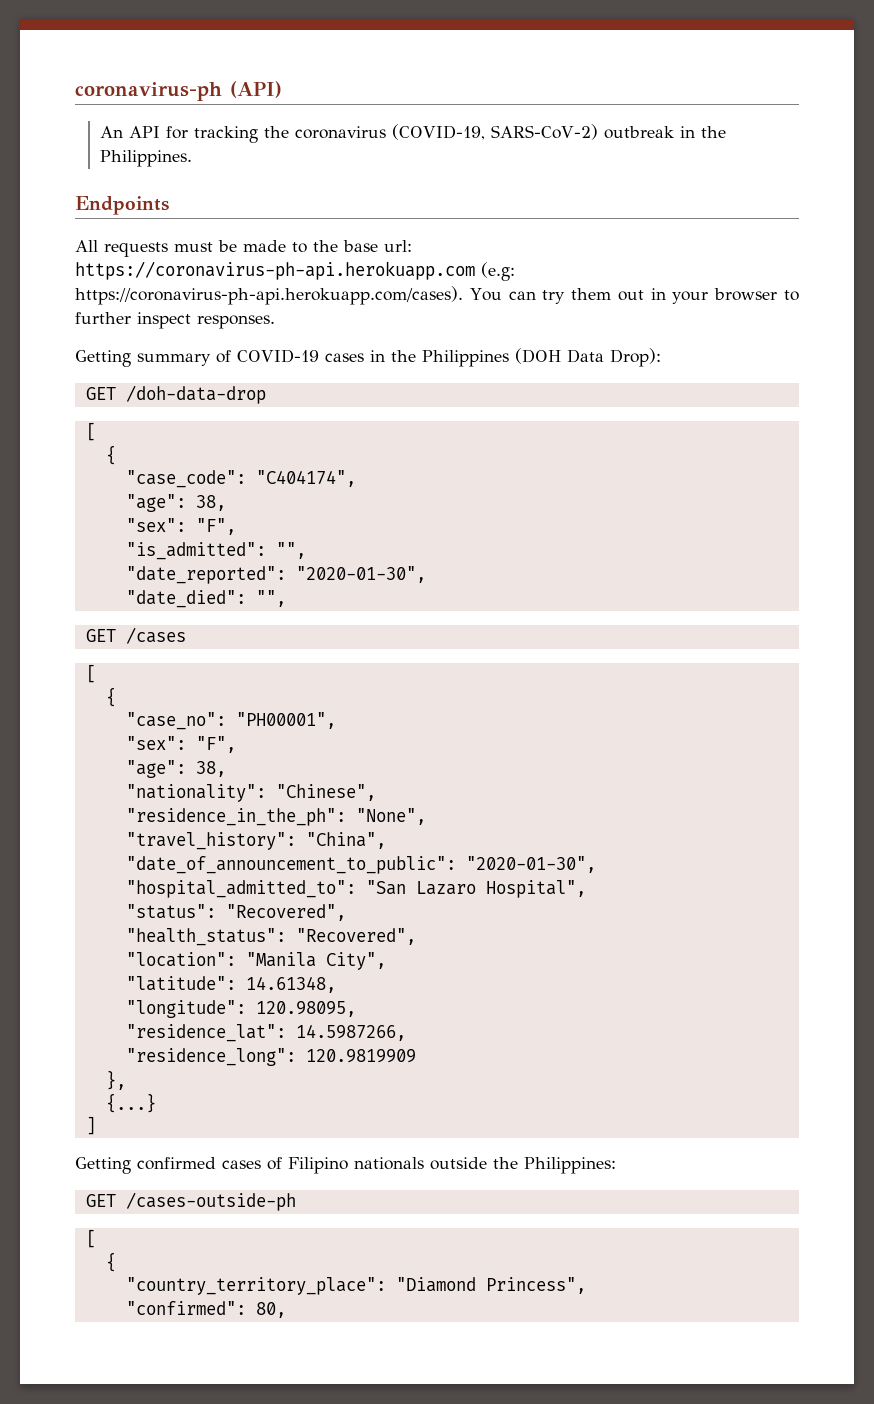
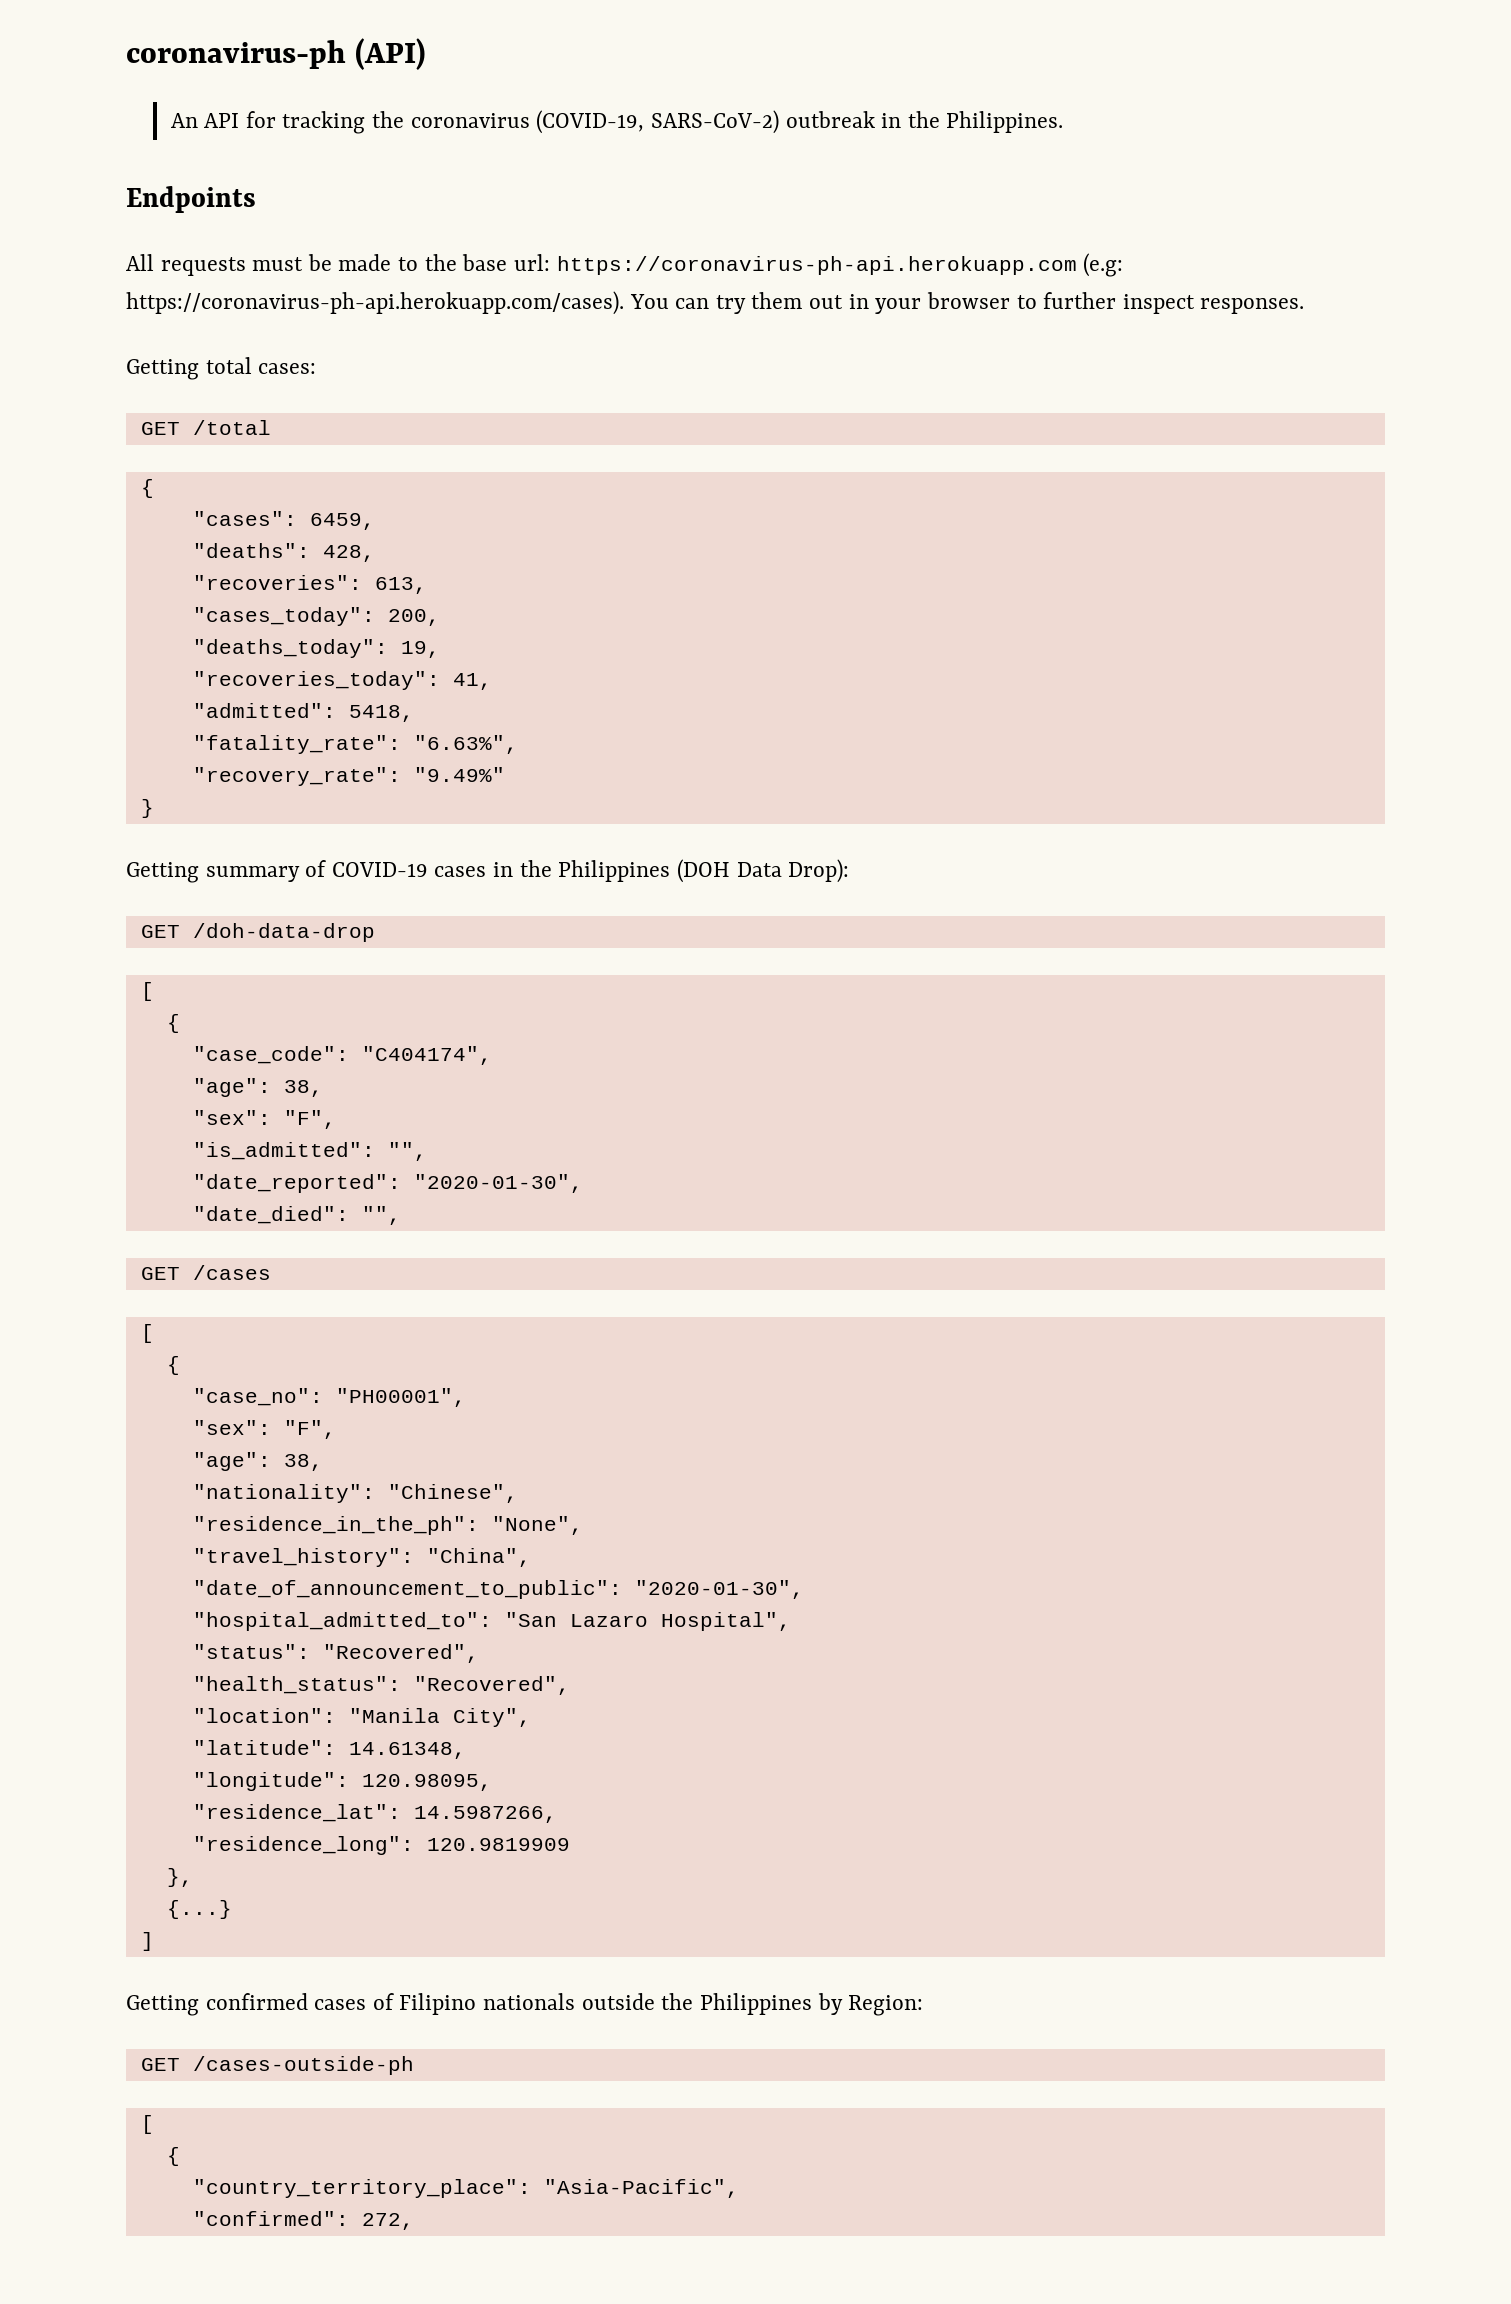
+ Getting total cases:
+ GET /total
+ {
+ "cases": 6459,
+ "deaths": 428,
+ "recoveries": 613,
+ "cases_today": 200,
+ "deaths_today": 19,
+ "recoveries_today": 41,
+ "admitted": 5418,
+ "fatality_rate": "6.63%",
+ "recovery_rate": "9.49%"
+ }
- Getting confirmed cases of Filipino nationals outside the Philippines:
+ Getting confirmed cases of Filipino nationals outside the Philippines by Region:
- "country_territory_place": "Diamond Princess",
+ "country_territory_place": "Asia-Pacific",
- "confirmed": 80,
+ "confirmed": 272,

